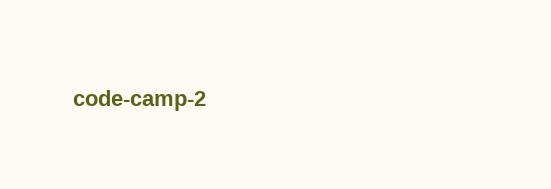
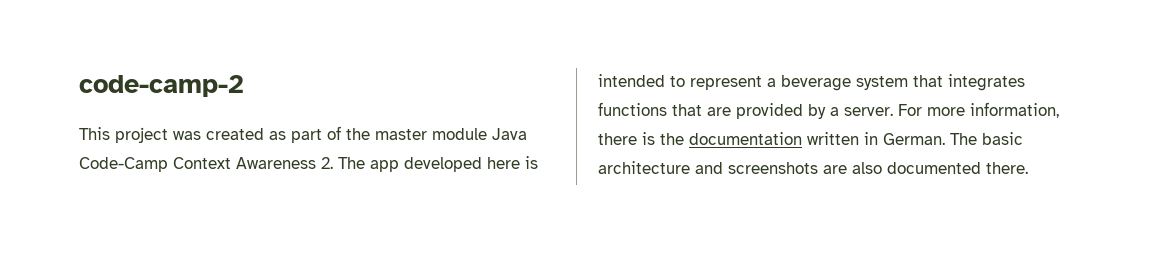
+ This project was created as part of the master module Java Code-Camp Context Awareness 2. The app developed here is intended to represent a beverage system that integrates functions that are provided by a server. For more information, there is the documentation written in German. The basic architecture and screenshots are also documented there.

